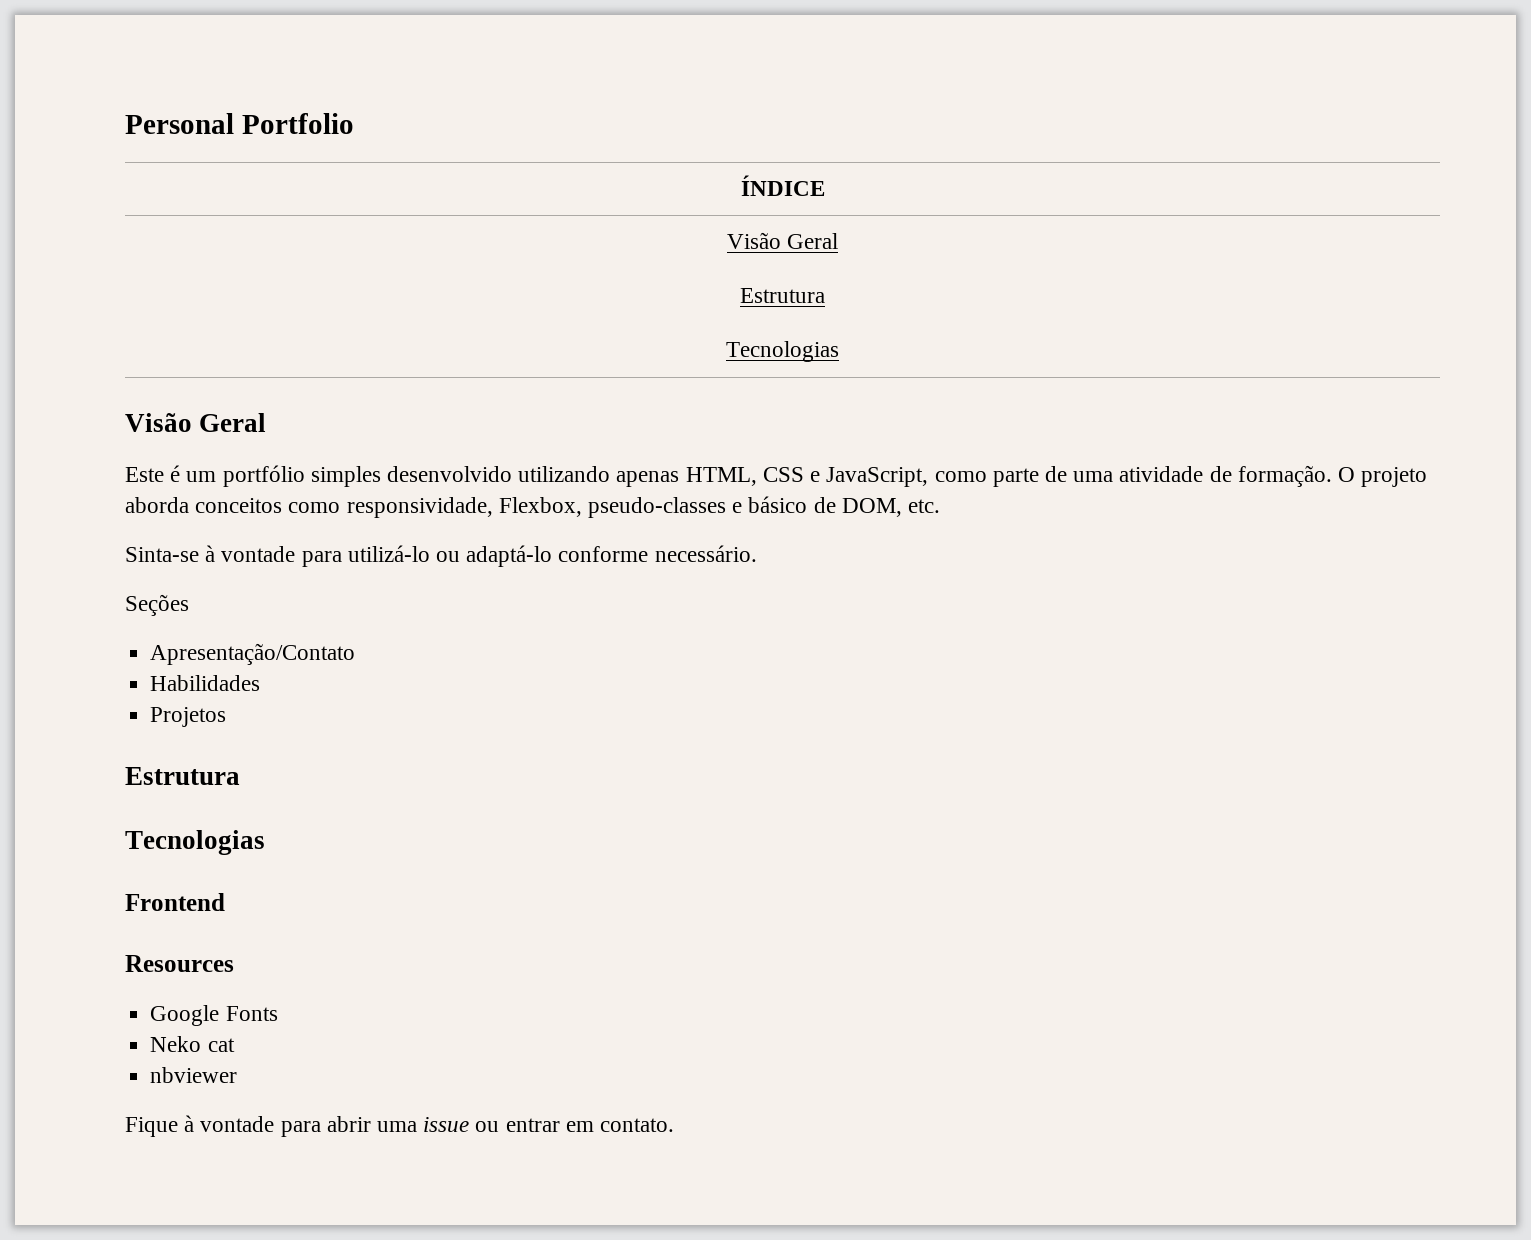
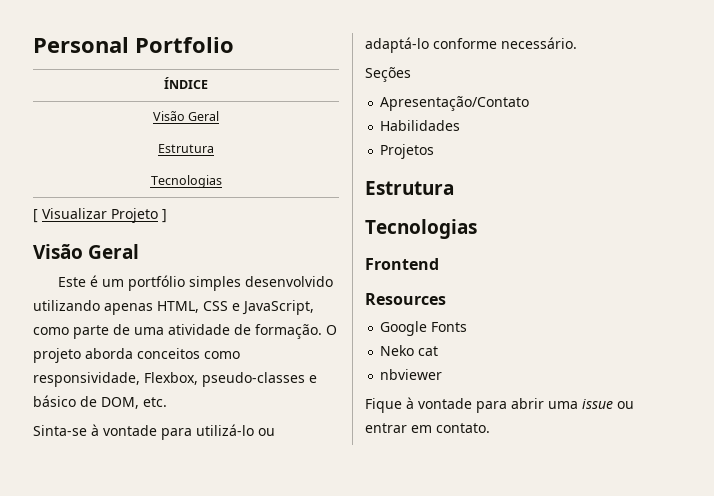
+ [ Visualizar Projeto ]

